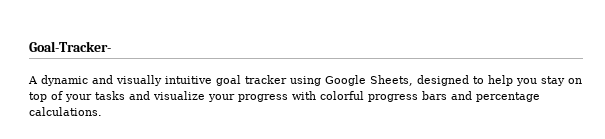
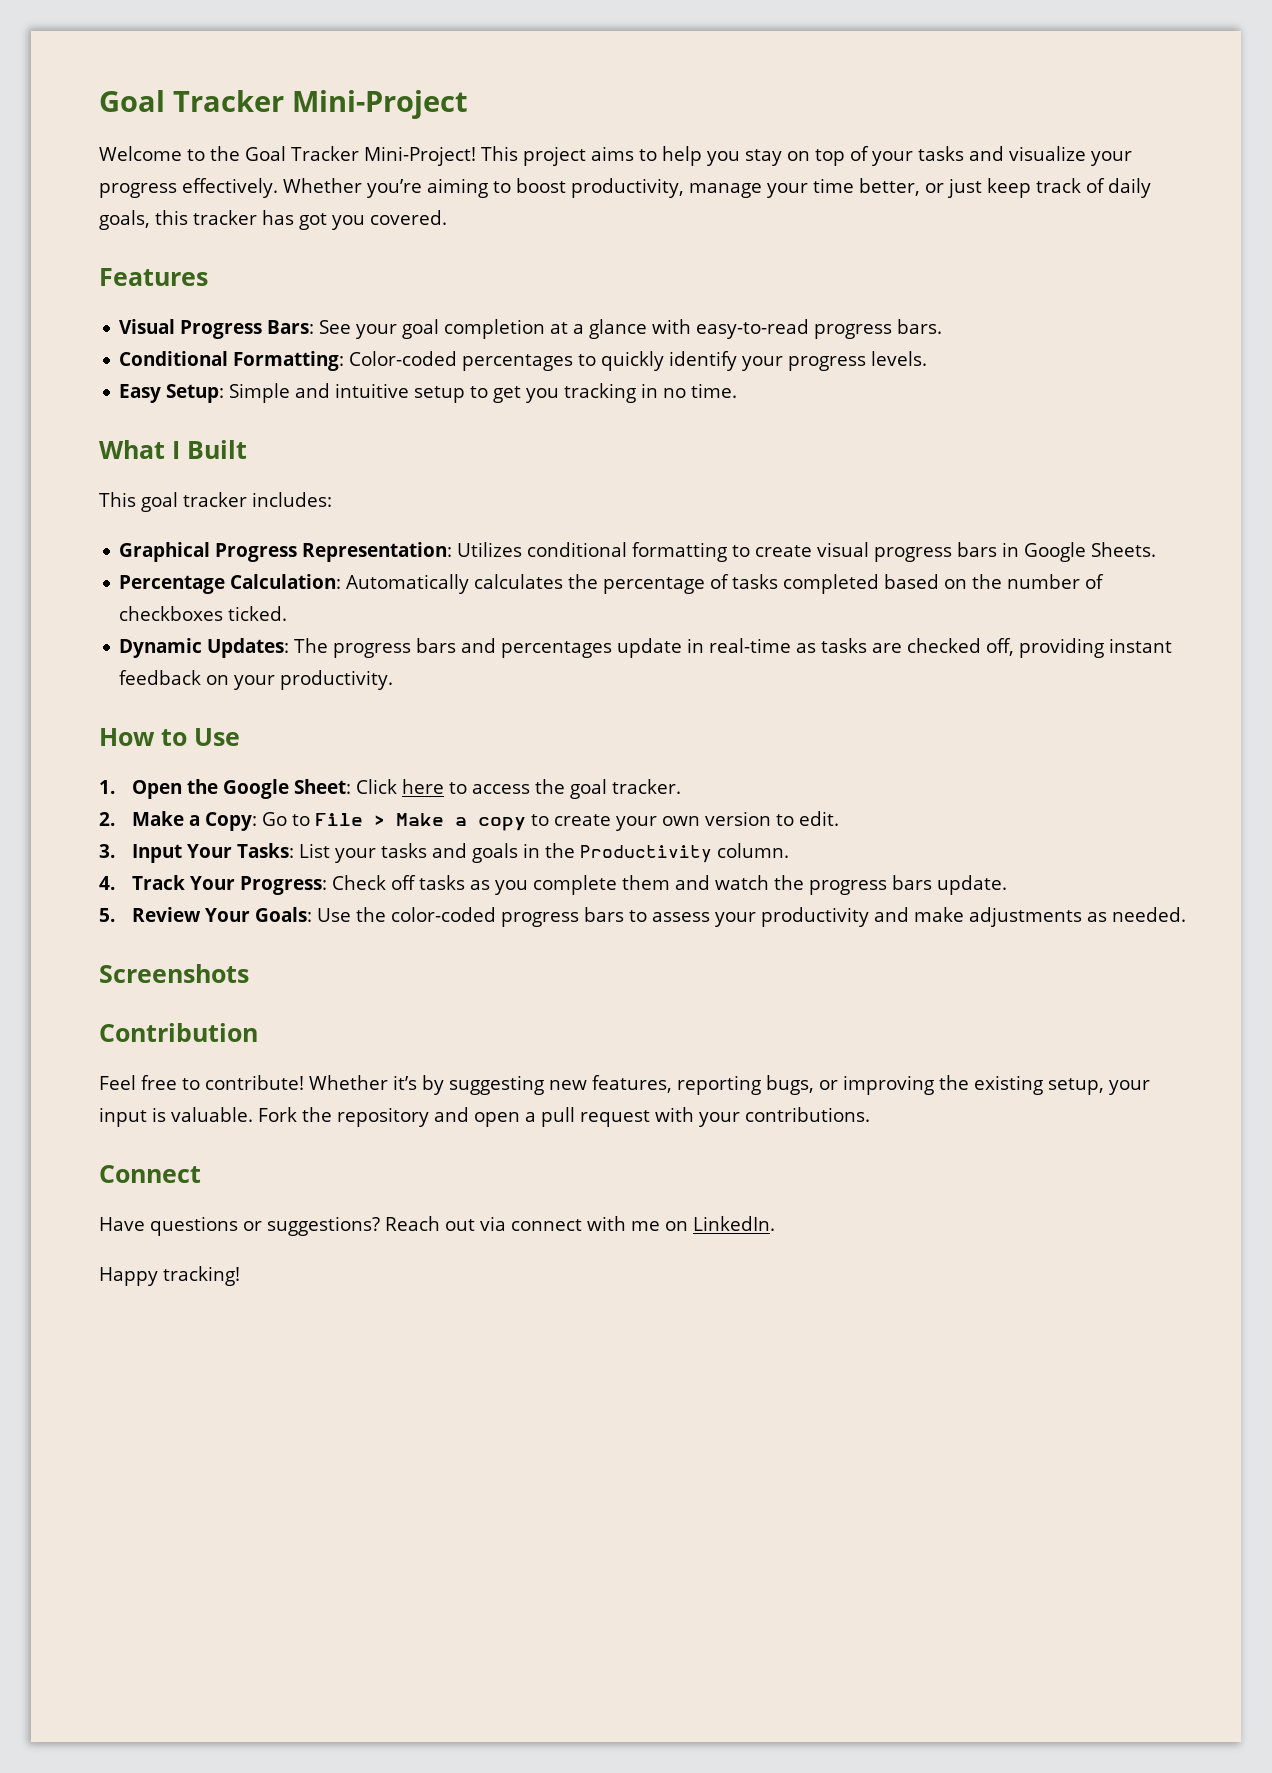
- Goal-Tracker-
- A dynamic and visually intuitive goal tracker using Google Sheets, designed to help you stay on top of your tasks and visualize your progress with colorful progress bars and percentage calculations.
+ Goal Tracker Mini-Project
+ Welcome to the Goal Tracker Mini-Project! This project aims to help you stay on top of your tasks and visualize your progress effectively. Whether you’re aiming to boost productivity, manage your time better, or just keep track of daily goals, this tracker has got you covered.
+ Features
+ Visual Progress Bars: See your goal completion at a glance with easy-to-read progress bars.
+ Conditional Formatting: Color-coded percentages to quickly identify your progress levels.
+ Easy Setup: Simple and intuitive setup to get you tracking in no time.
+ What I Built
+ This goal tracker includes:
+ Graphical Progress Representation: Utilizes conditional formatting to create visual progress bars in Google Sheets.
+ Percentage Calculation: Automatically calculates the percentage of tasks completed based on the number of checkboxes ticked.
+ Dynamic Updates: The progress bars and percentages update in real-time as tasks are checked off, providing instant feedback on your productivity.
+ How to Use
+ 1. Open the Google Sheet: Click here to access the goal tracker.
+ 2. Make a Copy: Go to File > Make a copy to create your own version to edit.
+ 3. Input Your Tasks: List your tasks and goals in the Productivity column.
+ 4. Track Your Progress: Check off tasks as you complete them and watch the progress bars update.
+ 5. Review Your Goals: Use the color-coded progress bars to assess your productivity and make adjustments as needed.
+ Screenshots
+ Contribution
+ Feel free to contribute! Whether it’s by suggesting new features, reporting bugs, or improving the existing setup, your input is valuable. Fork the repository and open a pull request with your contributions.
+ Connect
+ Have questions or suggestions? Reach out via connect with me on LinkedIn.
+ Happy tracking!

